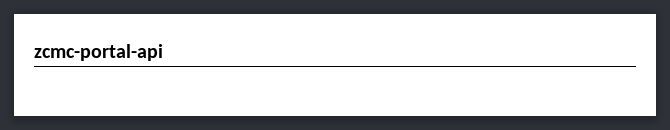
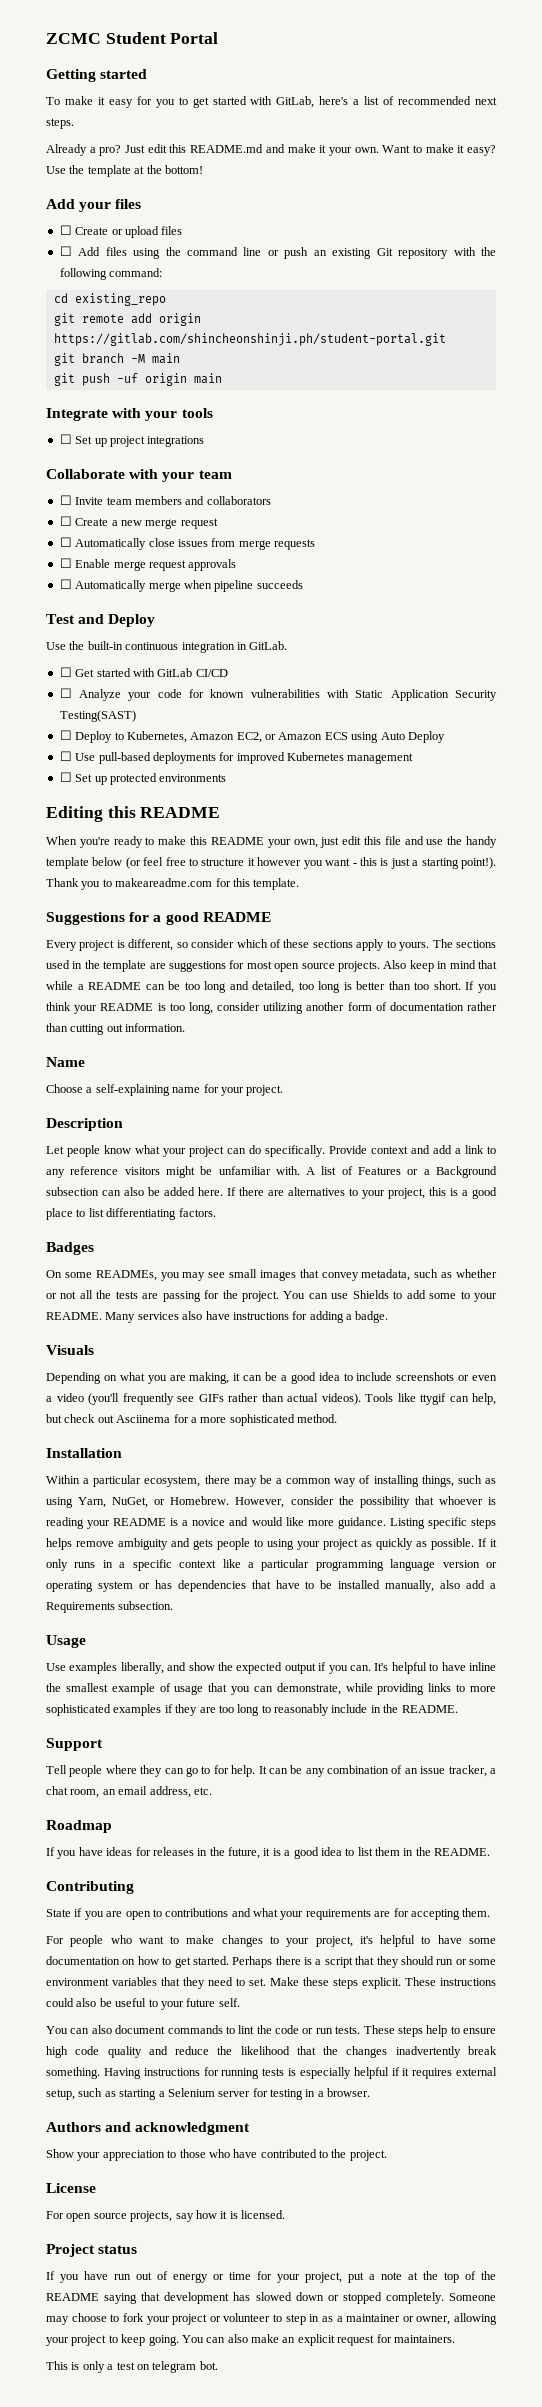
- zcmc-portal-api
+ ZCMC Student Portal
+ Getting started
+ To make it easy for you to get started with GitLab, here's a list of recommended next steps.
+ Already a pro? Just edit this README.md and make it your own. Want to make it easy? Use the template at the bottom!
+ Add your files
+ ☐ Create or upload files
+ ☐ Add files using the command line or push an existing Git repository with the following command:
+ cd existing_repo
+ git remote add origin https://gitlab.com/shincheonshinji.ph/student-portal.git
+ git branch -M main
+ git push -uf origin main
+ Integrate with your tools
+ ☐ Set up project integrations
+ Collaborate with your team
+ ☐ Invite team members and collaborators
+ ☐ Create a new merge request
+ ☐ Automatically close issues from merge requests
+ ☐ Enable merge request approvals
+ ☐ Automatically merge when pipeline succeeds
+ Test and Deploy
+ Use the built-in continuous integration in GitLab.
+ ☐ Get started with GitLab CI/CD
+ ☐ Analyze your code for known vulnerabilities with Static Application Security Testing(SAST)
+ ☐ Deploy to Kubernetes, Amazon EC2, or Amazon ECS using Auto Deploy
+ ☐ Use pull-based deployments for improved Kubernetes management
+ ☐ Set up protected environments
+ Editing this README
+ When you're ready to make this README your own, just edit this file and use the handy template below (or feel free to structure it however you want - this is just a starting point!). Thank you to makeareadme.com for this template.
+ Suggestions for a good README
+ Every project is different, so consider which of these sections apply to yours. The sections used in the template are suggestions for most open source projects. Also keep in mind that while a README can be too long and detailed, too long is better than too short. If you think your README is too long, consider utilizing another form of documentation rather than cutting out information.
+ Name
+ Choose a self-explaining name for your project.
+ Description
+ Let people know what your project can do specifically. Provide context and add a link to any reference visitors might be unfamiliar with. A list of Features or a Background subsection can also be added here. If there are alternatives to your project, this is a good place to list differentiating factors.
+ Badges
+ On some READMEs, you may see small images that convey metadata, such as whether or not all the tests are passing for the project. You can use Shields to add some to your README. Many services also have instructions for adding a badge.
+ Visuals
+ Depending on what you are making, it can be a good idea to include screenshots or even a video (you'll frequently see GIFs rather than actual videos). Tools like ttygif can help, but check out Asciinema for a more sophisticated method.
+ Installation
+ Within a particular ecosystem, there may be a common way of installing things, such as using Yarn, NuGet, or Homebrew. However, consider the possibility that whoever is reading your README is a novice and would like more guidance. Listing specific steps helps remove ambiguity and gets people to using your project as quickly as possible. If it only runs in a specific context like a particular programming language version or operating system or has dependencies that have to be installed manually, also add a Requirements subsection.
+ Usage
+ Use examples liberally, and show the expected output if you can. It's helpful to have inline the smallest example of usage that you can demonstrate, while providing links to more sophisticated examples if they are too long to reasonably include in the README.
+ Support
+ Tell people where they can go to for help. It can be any combination of an issue tracker, a chat room, an email address, etc.
+ Roadmap
+ If you have ideas for releases in the future, it is a good idea to list them in the README.
+ Contributing
+ State if you are open to contributions and what your requirements are for accepting them.
+ For people who want to make changes to your project, it's helpful to have some documentation on how to get started. Perhaps there is a script that they should run or some environment variables that they need to set. Make these steps explicit. These instructions could also be useful to your future self.
+ You can also document commands to lint the code or run tests. These steps help to ensure high code quality and reduce the likelihood that the changes inadvertently break something. Having instructions for running tests is especially helpful if it requires external setup, such as starting a Selenium server for testing in a browser.
+ Authors and acknowledgment
+ Show your appreciation to those who have contributed to the project.
+ License
+ For open source projects, say how it is licensed.
+ Project status
+ If you have run out of energy or time for your project, put a note at the top of the README saying that development has slowed down or stopped completely. Someone may choose to fork your project or volunteer to step in as a maintainer or owner, allowing your project to keep going. You can also make an explicit request for maintainers.
+ This is only a test on telegram bot.

